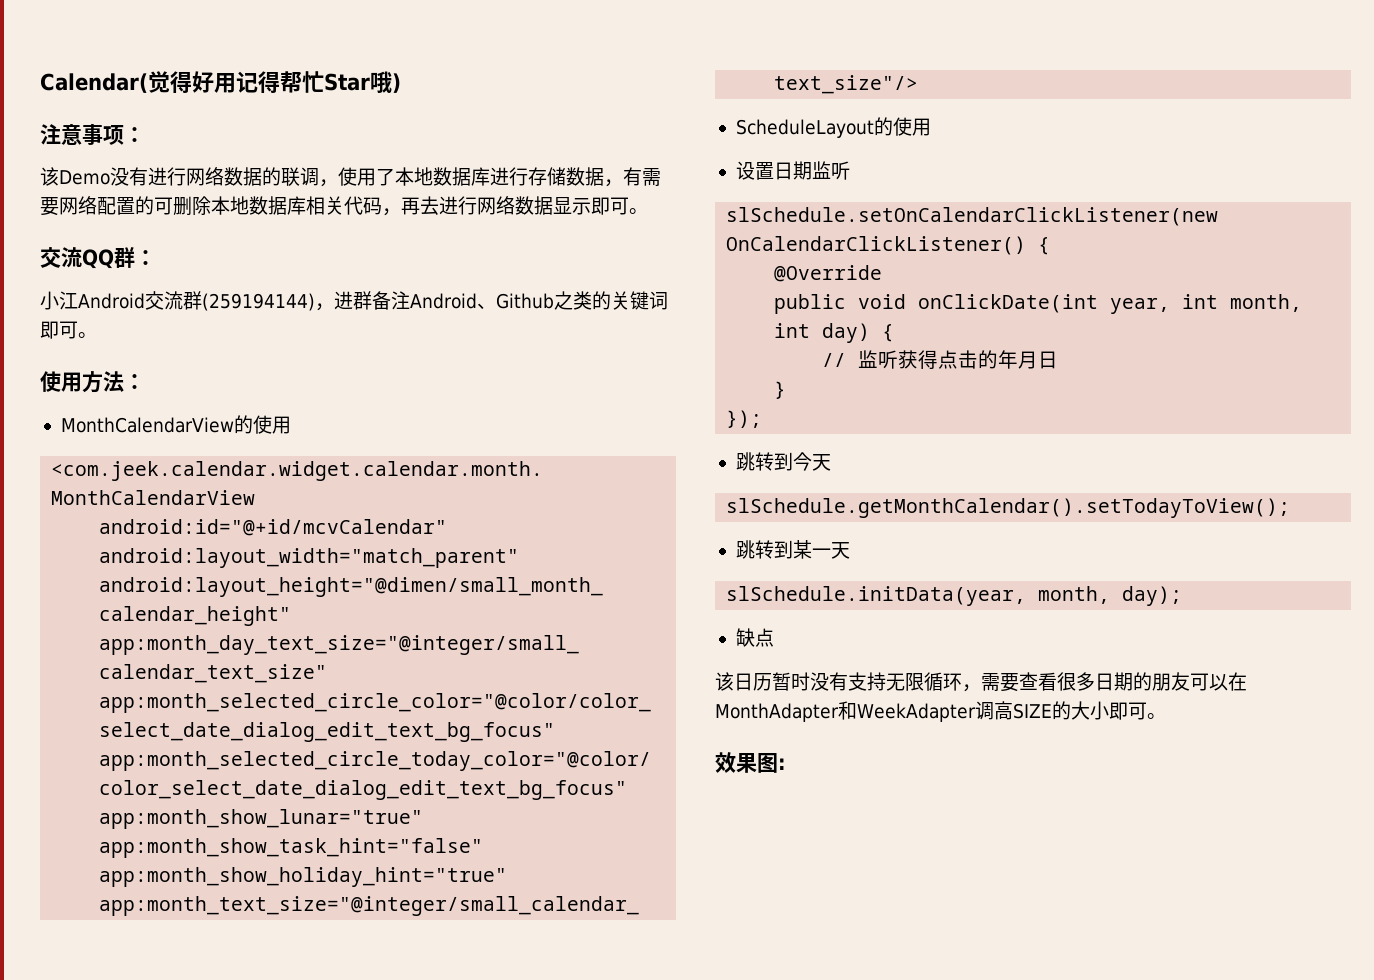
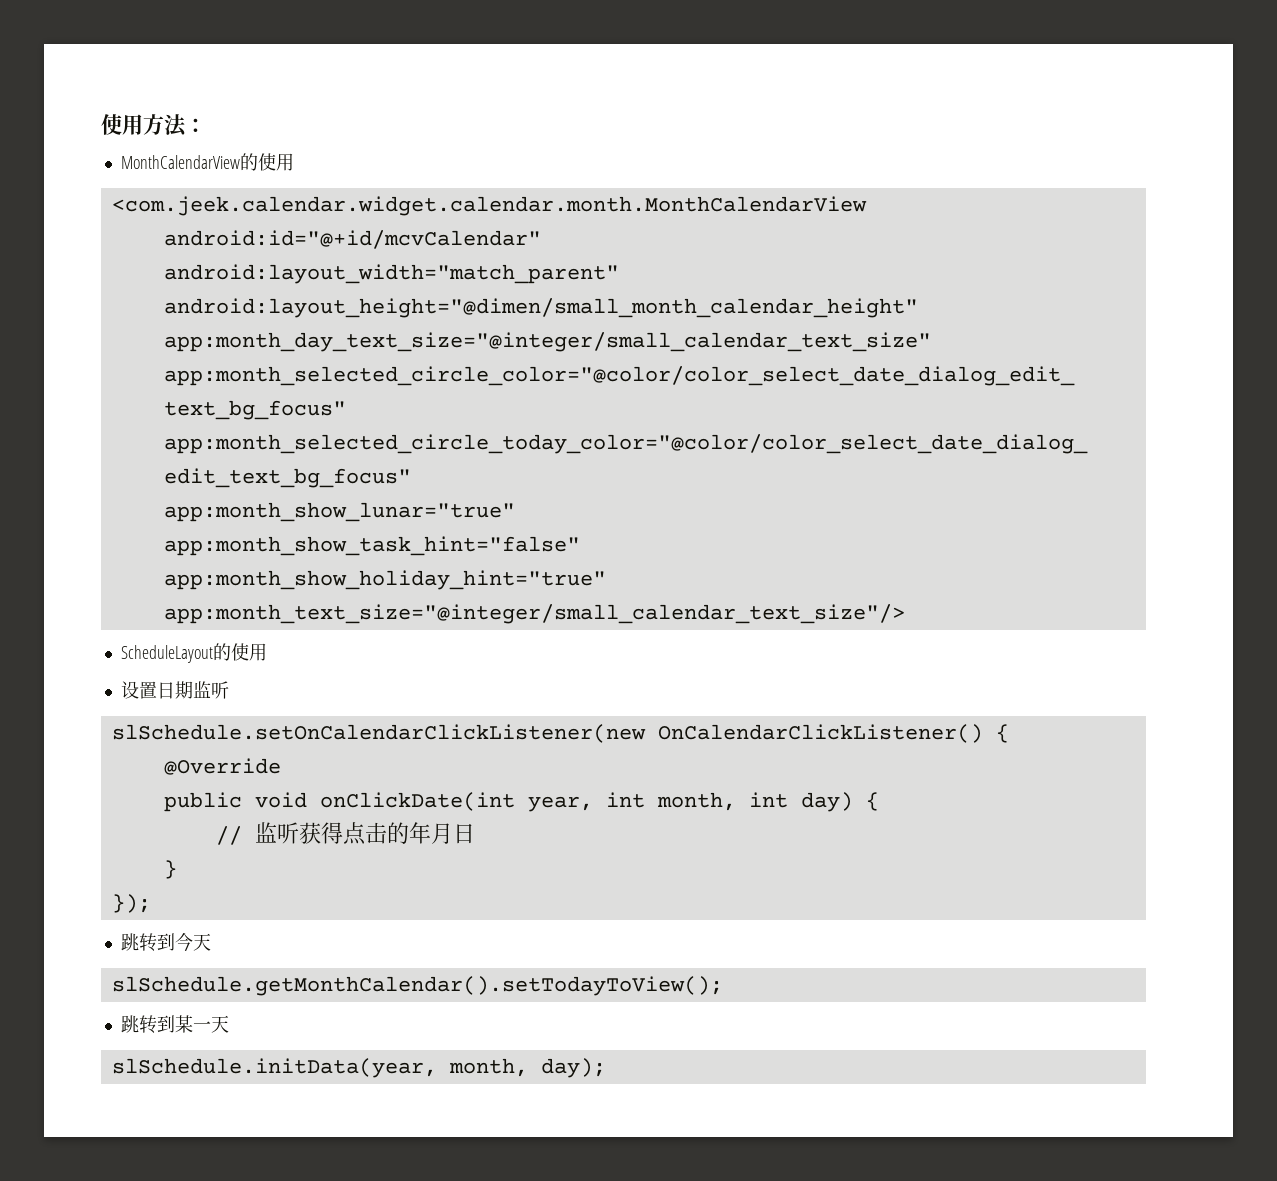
- Calendar(觉得好用记得帮忙Star哦)
- 注意事项：
- 该Demo没有进行网络数据的联调，使用了本地数据库进行存储数据，有需要网络配置的可删除本地数据库相关代码，再去进行网络数据显示即可。
- 交流QQ群：
- 小江Android交流群(259194144)，进群备注Android、Github之类的关键词即可。
- 缺点
- 该日历暂时没有支持无限循环，需要查看很多日期的朋友可以在MonthAdapter和WeekAdapter调高SIZE的大小即可。
- 效果图:

